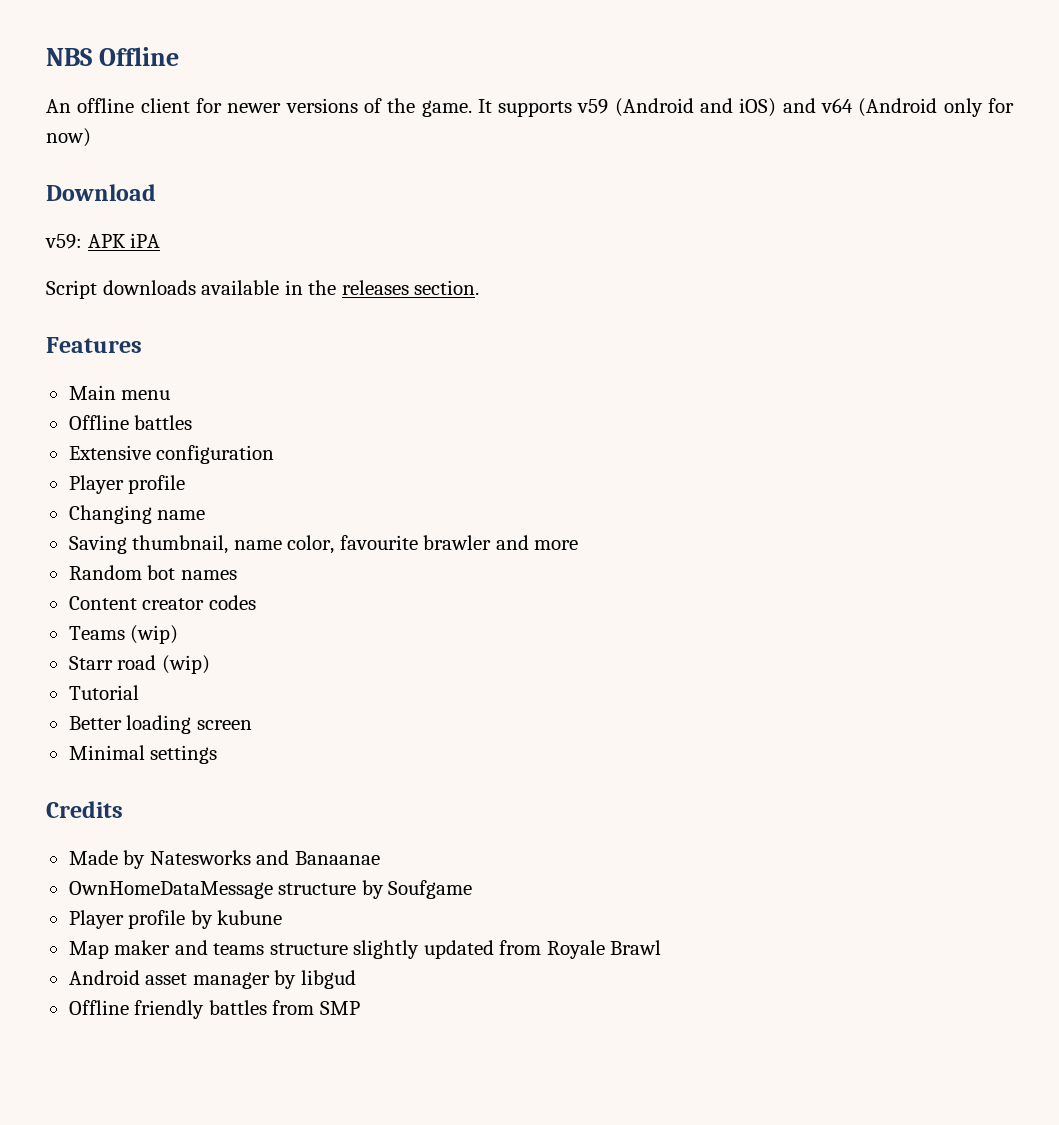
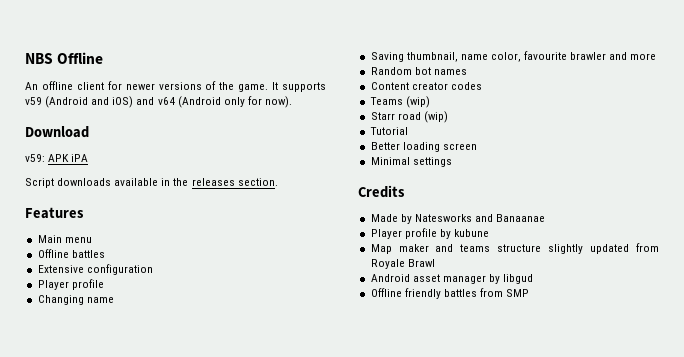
- It supports v59 (Android and iOS) and v64 (Android only for now)
+ It supports v59 (Android and iOS) and v64 (Android only for now).
- OwnHomeDataMessage structure by Soufgame

